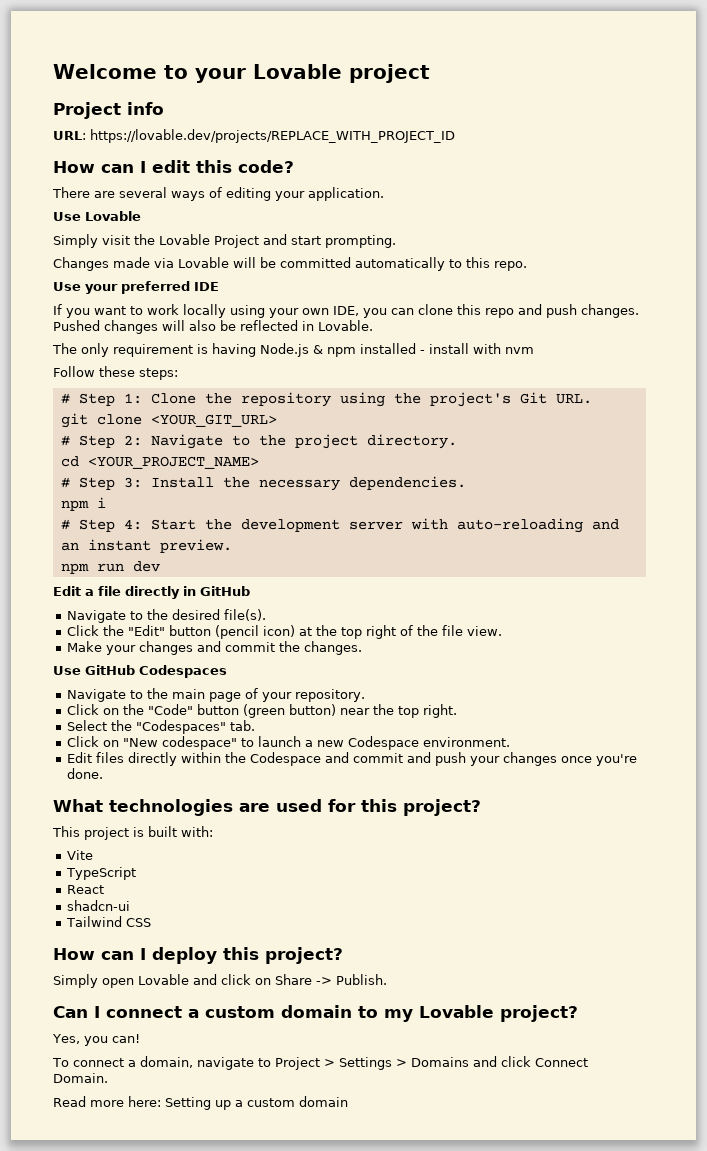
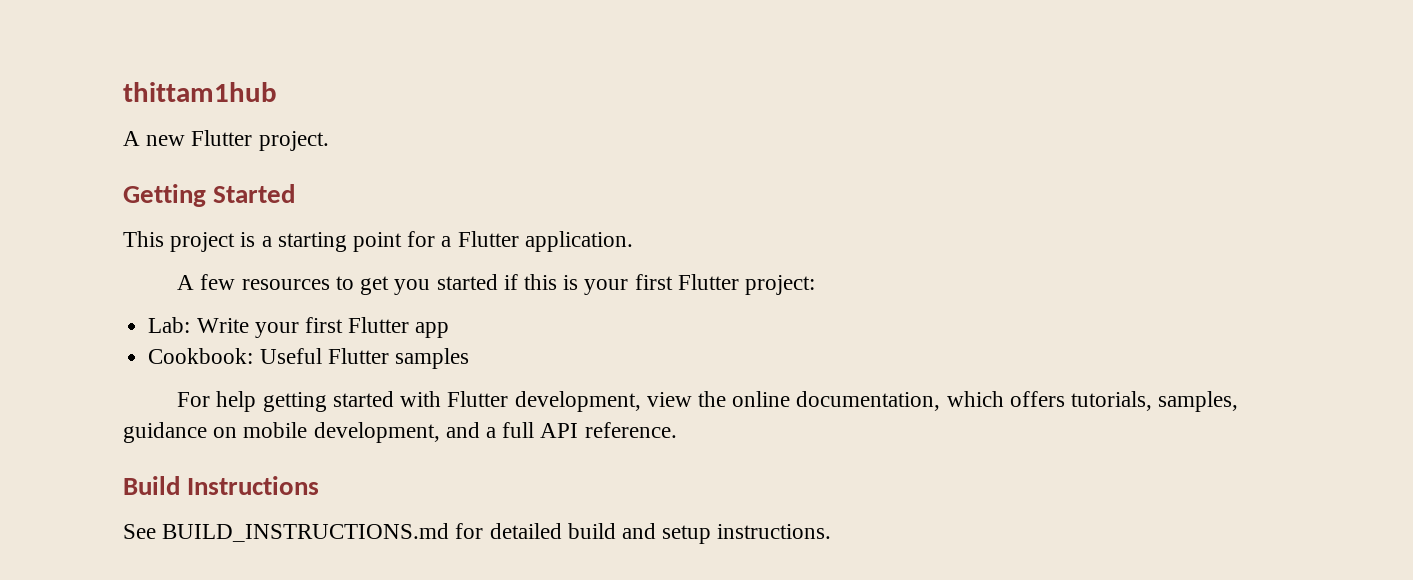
- Welcome to your Lovable project
- Project info
- URL: https://lovable.dev/projects/REPLACE_WITH_PROJECT_ID
- How can I edit this code?
- There are several ways of editing your application.
- Use Lovable
- Simply visit the Lovable Project and start prompting.
- Changes made via Lovable will be committed automatically to this repo.
- Use your preferred IDE
- If you want to work locally using your own IDE, you can clone this repo and push changes. Pushed changes will also be reflected in Lovable.
- The only requirement is having Node.js & npm installed - install with nvm
- Follow these steps:
- # Step 1: Clone the repository using the project's Git URL.
- git clone <YOUR_GIT_URL>
- # Step 2: Navigate to the project directory.
- cd <YOUR_PROJECT_NAME>
- # Step 3: Install the necessary dependencies.
- npm i
- # Step 4: Start the development server with auto-reloading and an instant preview.
- npm run dev
- Edit a file directly in GitHub
- Navigate to the desired file(s).
- Click the "Edit" button (pencil icon) at the top right of the file view.
- Make your changes and commit the changes.
- Use GitHub Codespaces
- Navigate to the main page of your repository.
- Click on the "Code" button (green button) near the top right.
- Select the "Codespaces" tab.
- Click on "New codespace" to launch a new Codespace environment.
- Edit files directly within the Codespace and commit and push your changes once you're done.
- What technologies are used for this project?
- This project is built with:
- Vite
- TypeScript
- React
- shadcn-ui
- Tailwind CSS
- How can I deploy this project?
- Simply open Lovable and click on Share -> Publish.
- Can I connect a custom domain to my Lovable project?
- Yes, you can!
- To connect a domain, navigate to Project > Settings > Domains and click Connect Domain.
- Read more here: Setting up a custom domain
+ thittam1hub
+ A new Flutter project.
+ Getting Started
+ This project is a starting point for a Flutter application.
+ A few resources to get you started if this is your first Flutter project:
+ Lab: Write your first Flutter app
+ Cookbook: Useful Flutter samples
+ For help getting started with Flutter development, view the online documentation, which offers tutorials, samples, guidance on mobile development, and a full API reference.
+ Build Instructions
+ See BUILD_INSTRUCTIONS.md for detailed build and setup instructions.

